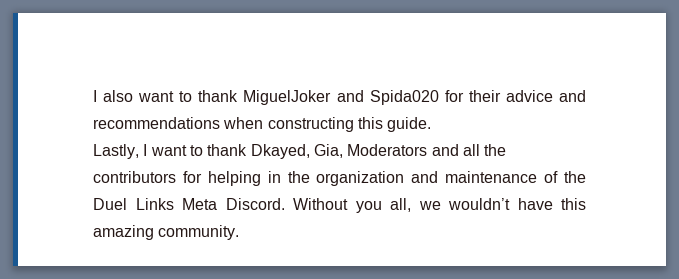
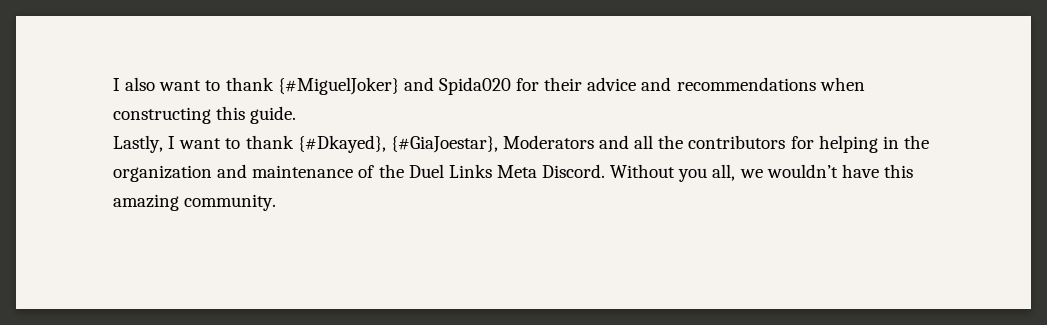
- I also want to thank MiguelJoker and Spida020 for their advice and recommendations when constructing this guide.
+ I also want to thank {#MiguelJoker} and Spida020 for their advice and recommendations when constructing this guide.
- Lastly, I want to thank Dkayed, Gia, Moderators and all the contributors for helping in the organization and maintenance of the Duel Links Meta Discord.
+ Lastly, I want to thank {#Dkayed}, {#GiaJoestar}, Moderators and all the contributors for helping in the organization and maintenance of the Duel Links Meta Discord.

